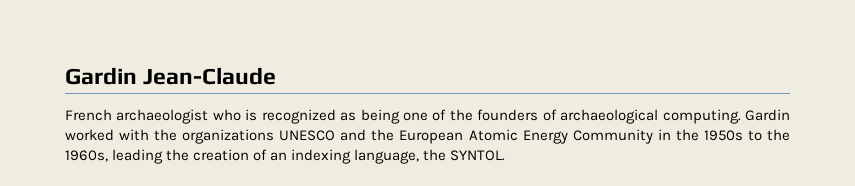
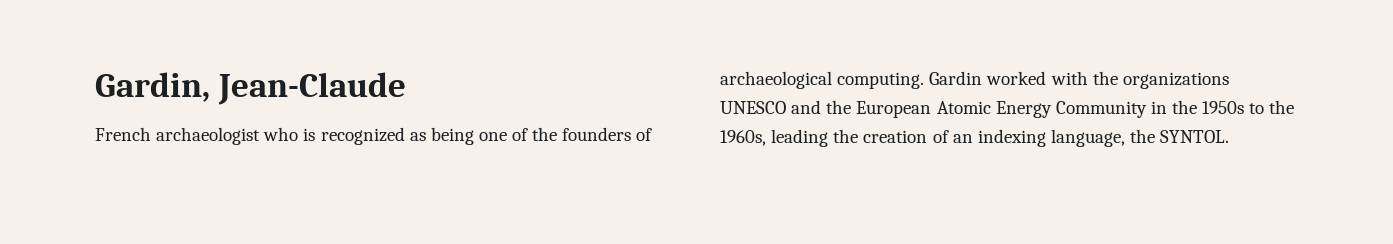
- Gardin Jean-Claude
+ Gardin, Jean-Claude

